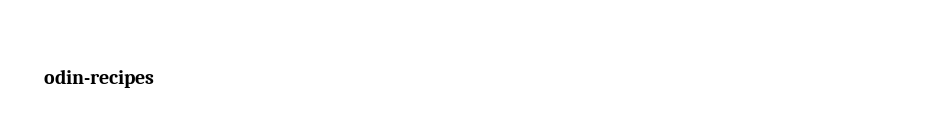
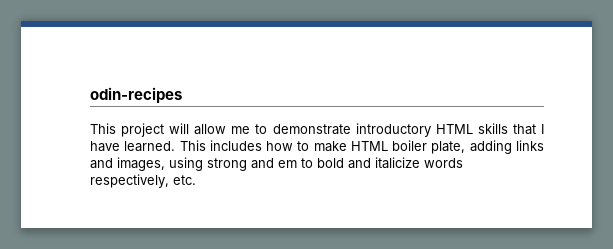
+ This project will allow me to demonstrate introductory HTML skills that I have learned. This includes how to make HTML boiler plate, adding links and images, using strong and em to bold and italicize words respectively, etc.

